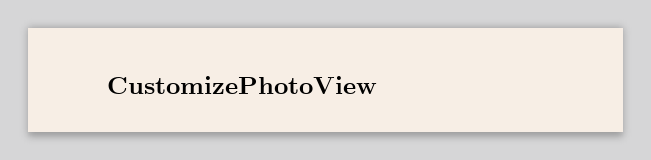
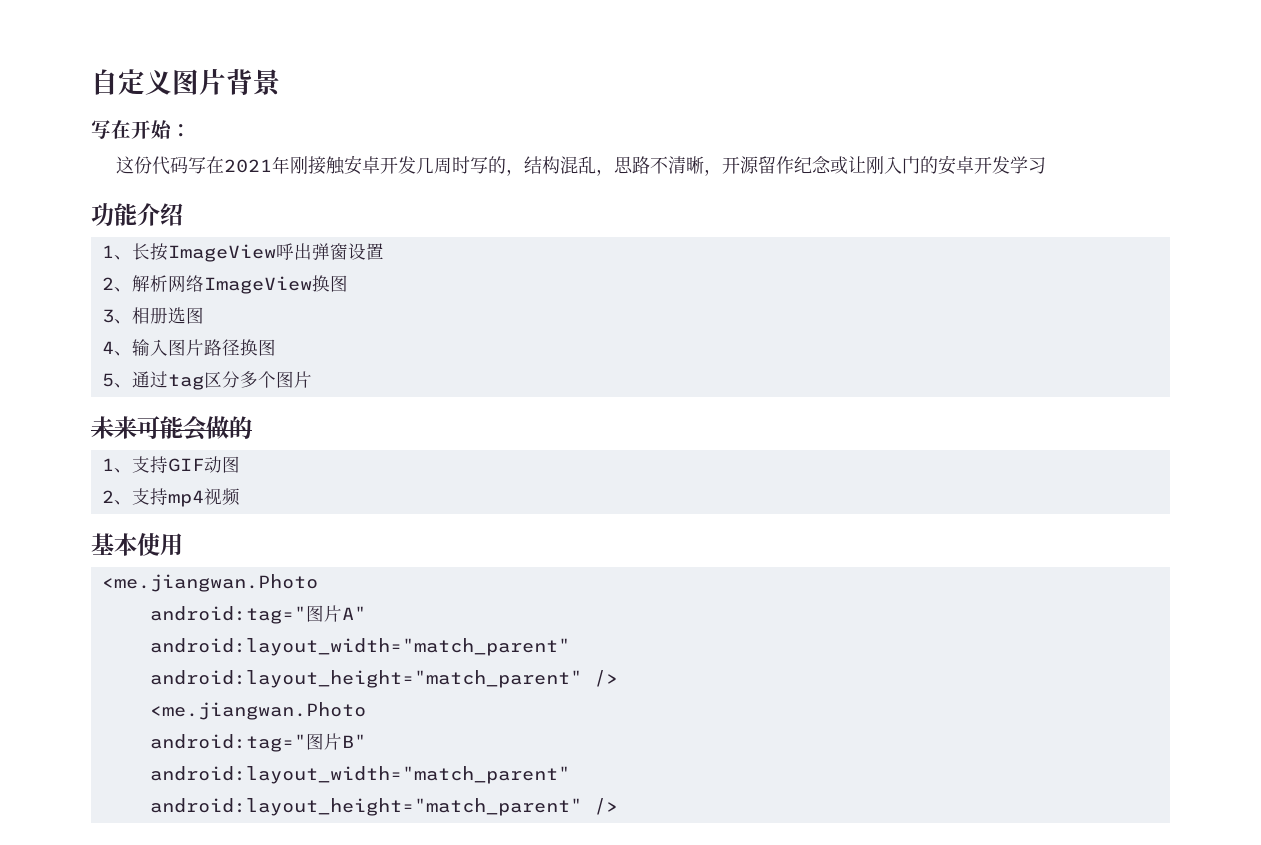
- CustomizePhotoView
+ 自定义图片背景
+ 写在开始：
+ 这份代码写在2021年刚接触安卓开发几周时写的，结构混乱，思路不清晰，开源留作纪念或让刚入门的安卓开发学习
+ 功能介绍
+ 1、长按ImageView呼出弹窗设置
+ 2、解析网络ImageView换图
+ 3、相册选图
+ 4、输入图片路径换图
+ 5、通过tag区分多个图片
+ 未来可能会做的
+ 1、支持GIF动图
+ 2、支持mp4视频
+ 基本使用
+ <me.jiangwan.Photo
+ android:tag="图片A"
+ android:layout_width="match_parent"
+ android:layout_height="match_parent" />
+ <me.jiangwan.Photo
+ android:tag="图片B"
+ android:layout_width="match_parent"
+ android:layout_height="match_parent" />

